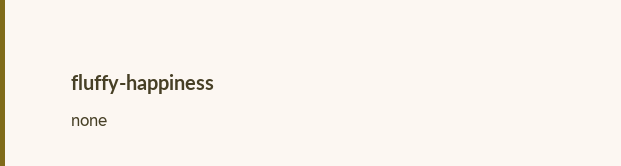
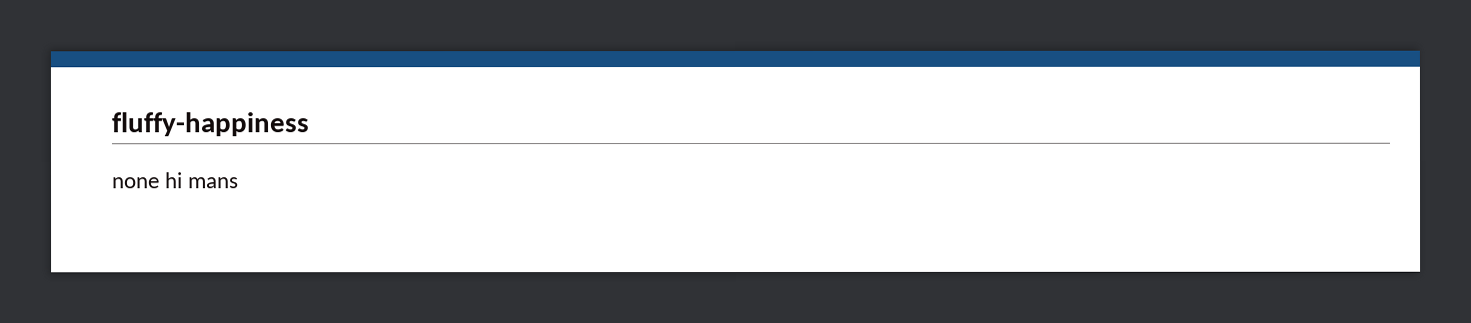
- none
+ none hi mans

